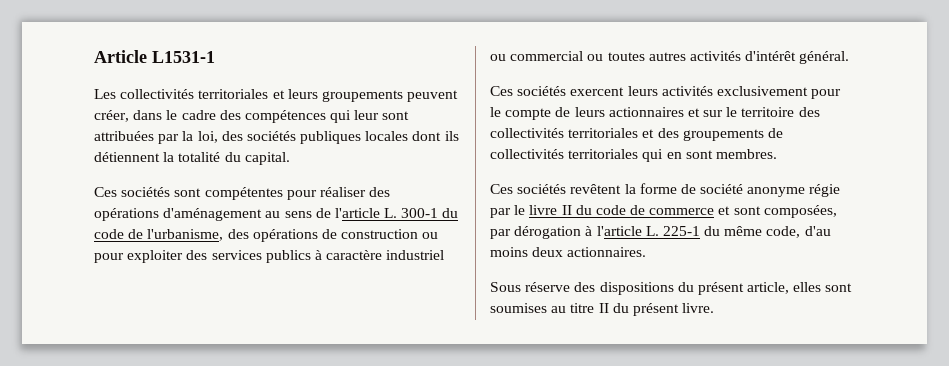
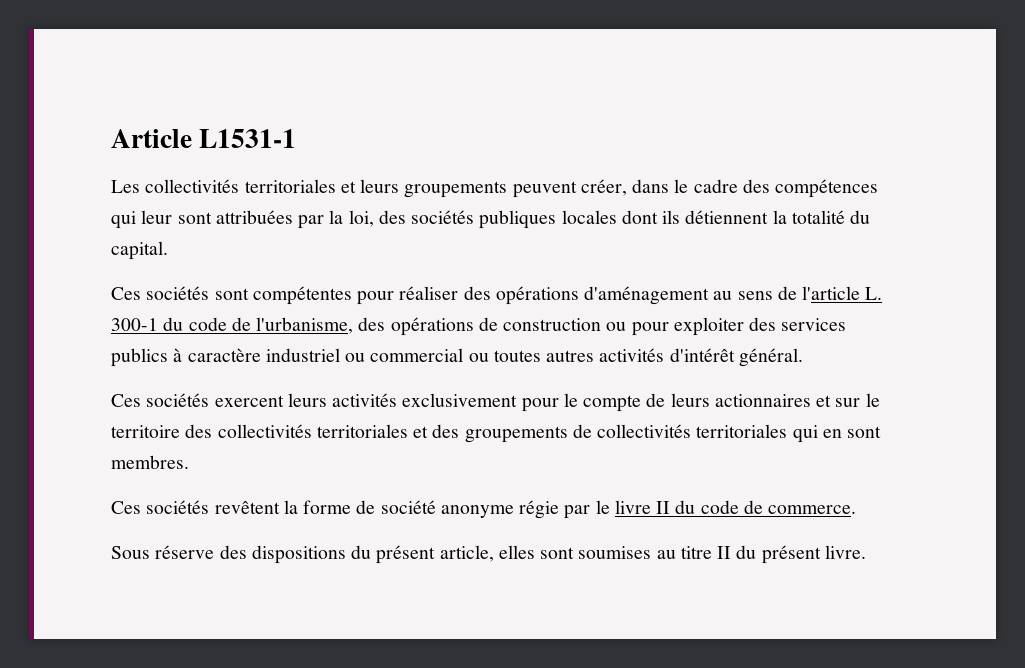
- Ces sociétés revêtent la forme de société anonyme régie par le livre II du code de commerce et sont composées, par dérogation à l'article L. 225-1 du même code, d'au moins deux actionnaires.
+ Ces sociétés revêtent la forme de société anonyme régie par le livre II du code de commerce.

